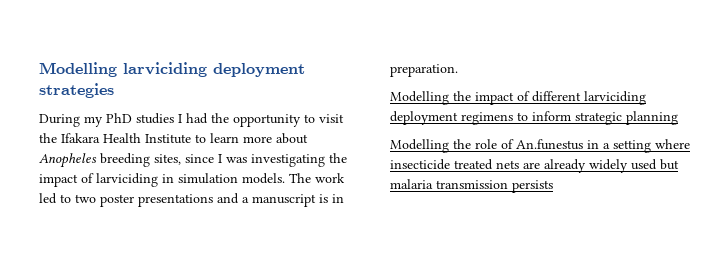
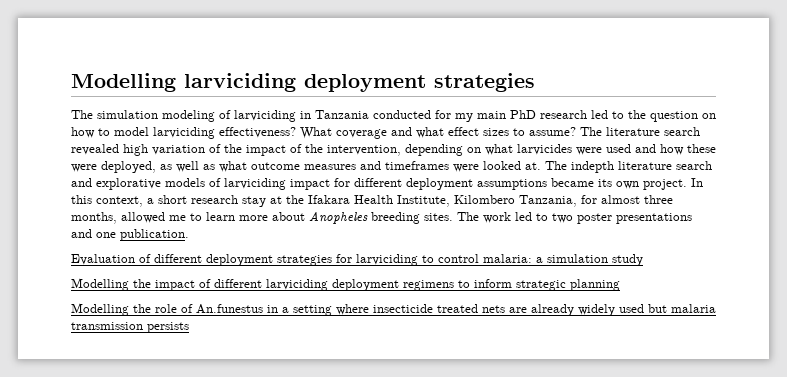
- During my PhD studies I had the opportunity to visit the Ifakara Health Institute to learn more about Anopheles breeding sites, since I was investigating the impact of larviciding in simulation models.
+ The simulation modeling of larviciding in Tanzania conducted for my main PhD research led to the question on how to model larviciding effectiveness? What coverage and what effect sizes to assume? The literature search revealed high variation of the impact of the intervention, depending on what larvicides were used and how these were deployed, as well as what outcome measures and timeframes were looked at. The indepth literature search and explorative models of larviciding impact for different deployment assumptions became its own project. In this context, a short research stay at the Ifakara Health Institute, Kilombero Tanzania, for almost three months, allowed me to learn more about Anopheles breeding sites.
- The work led to two poster presentations and a manuscript is in preparation.
+ The work led to two poster presentations and one publication.
+ Evaluation of different deployment strategies for larviciding to control malaria: a simulation study

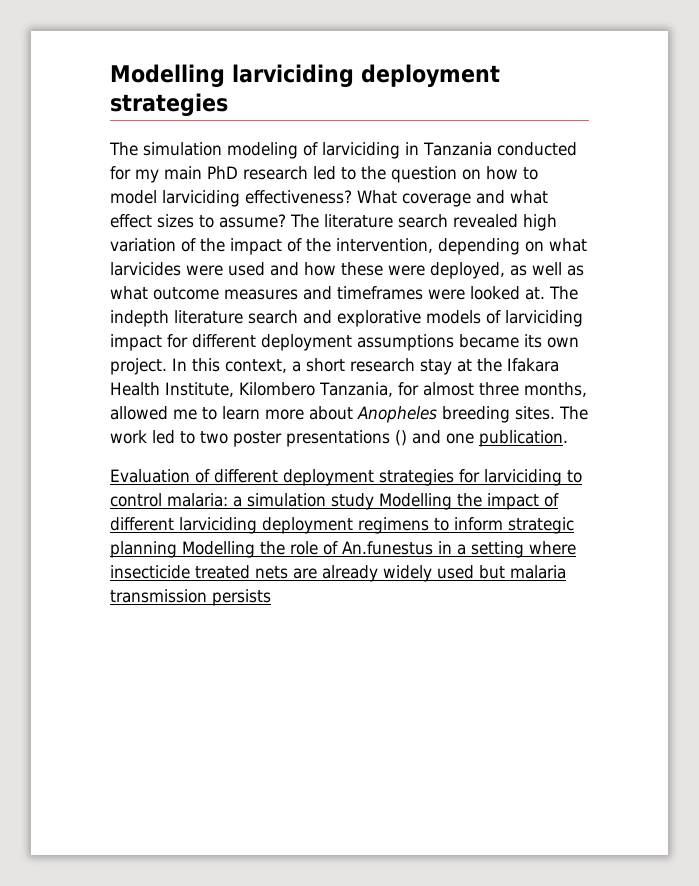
- The work led to two poster presentations and one publication.
+ The work led to two poster presentations () and one publication.
- Evaluation of different deployment strategies for larviciding to control malaria: a simulation study
- Modelling the impact of different larviciding deployment regimens to inform strategic planning
- Modelling the role of An.funestus in a setting where insecticide treated nets are already widely used but malaria transmission persists
+ Evaluation of different deployment strategies for larviciding to control malaria: a simulation study Modelling the impact of different larviciding deployment regimens to inform strategic planning Modelling the role of An.funestus in a setting where insecticide treated nets are already widely used but malaria transmission persists

